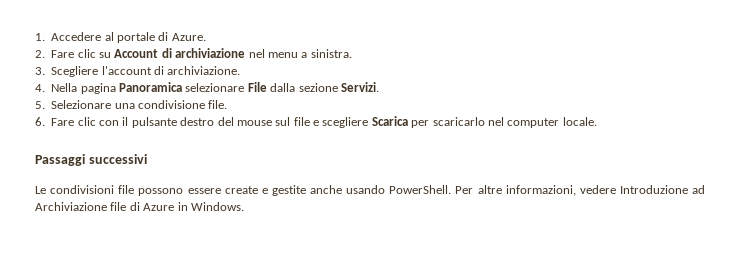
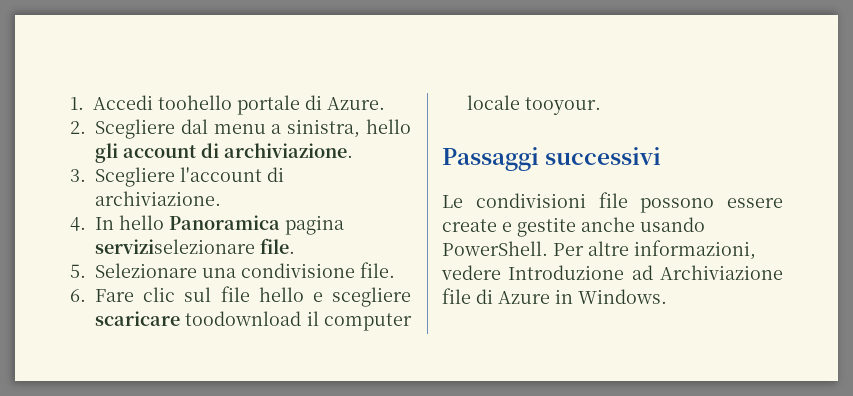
- 1. Accedere al portale di Azure.
+ 1. Accedi toohello portale di Azure.
- 2. Fare clic su Account di archiviazione nel menu a sinistra.
+ 2. Scegliere dal menu a sinistra, hello gli account di archiviazione.
- 4. Nella pagina Panoramica selezionare File dalla sezione Servizi.
+ 4. In hello Panoramica pagina serviziselezionare file.
- 6. Fare clic con il pulsante destro del mouse sul file e scegliere Scarica per scaricarlo nel computer locale.
+ 6. Fare clic sul file hello e scegliere scaricare toodownload il computer locale tooyour.

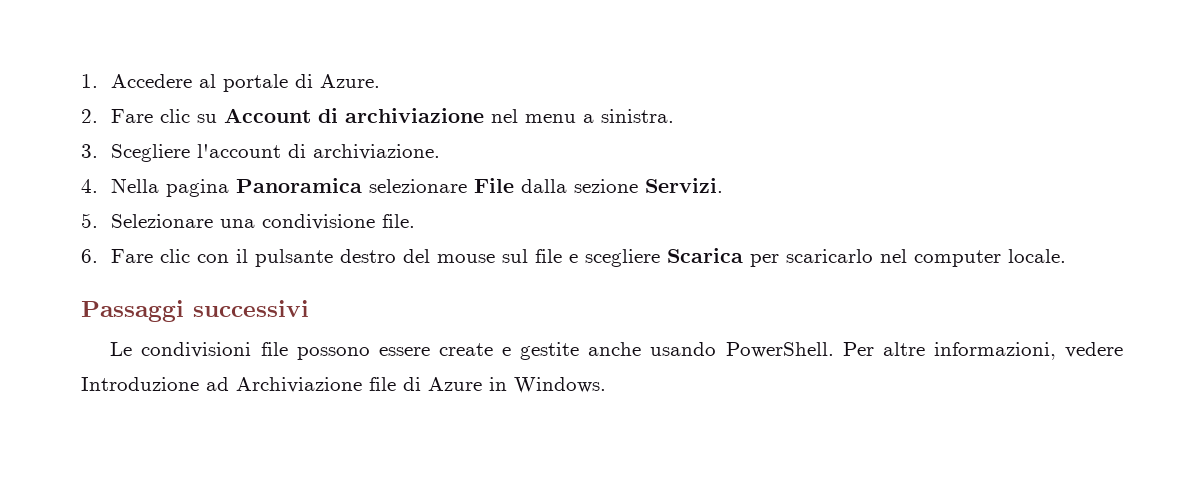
- 1. Accedi toohello portale di Azure.
+ 1. Accedere al portale di Azure.
- 2. Scegliere dal menu a sinistra, hello gli account di archiviazione.
+ 2. Fare clic su Account di archiviazione nel menu a sinistra.
- 4. In hello Panoramica pagina serviziselezionare file.
+ 4. Nella pagina Panoramica selezionare File dalla sezione Servizi.
- 6. Fare clic sul file hello e scegliere scaricare toodownload il computer locale tooyour.
+ 6. Fare clic con il pulsante destro del mouse sul file e scegliere Scarica per scaricarlo nel computer locale.

